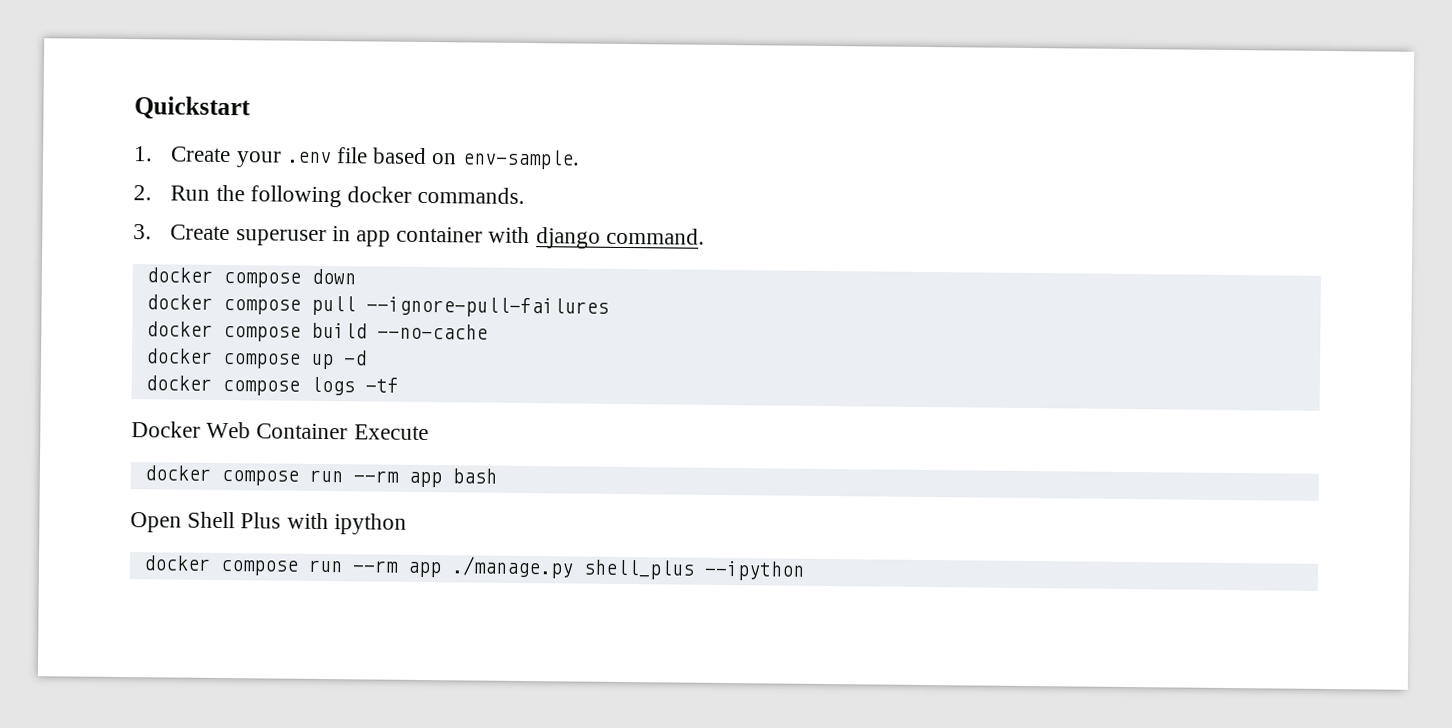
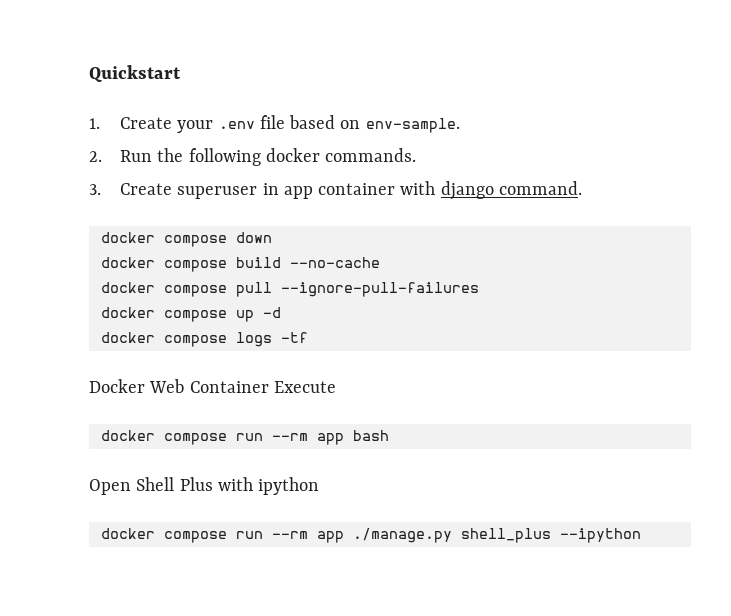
+ docker compose build --no-cache
  docker compose pull --ignore-pull-failures
- docker compose build --no-cache

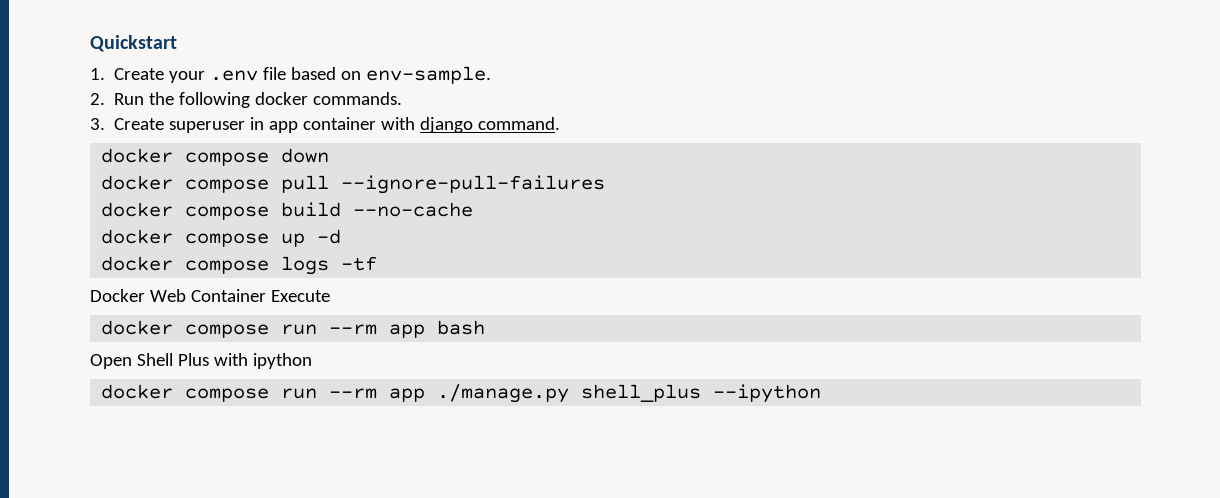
+ docker compose pull --ignore-pull-failures
  docker compose build --no-cache
- docker compose pull --ignore-pull-failures

